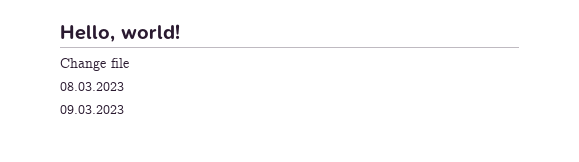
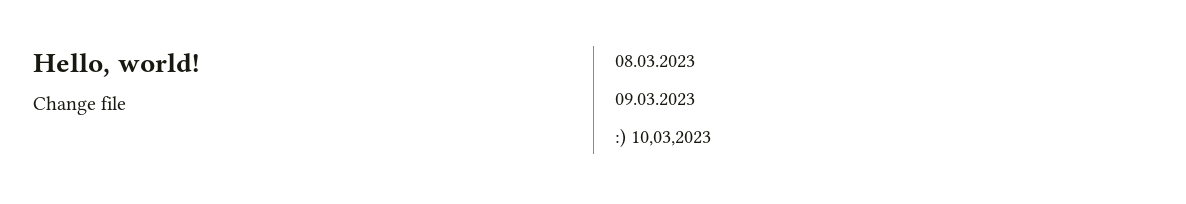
+ :) 10,03,2023

